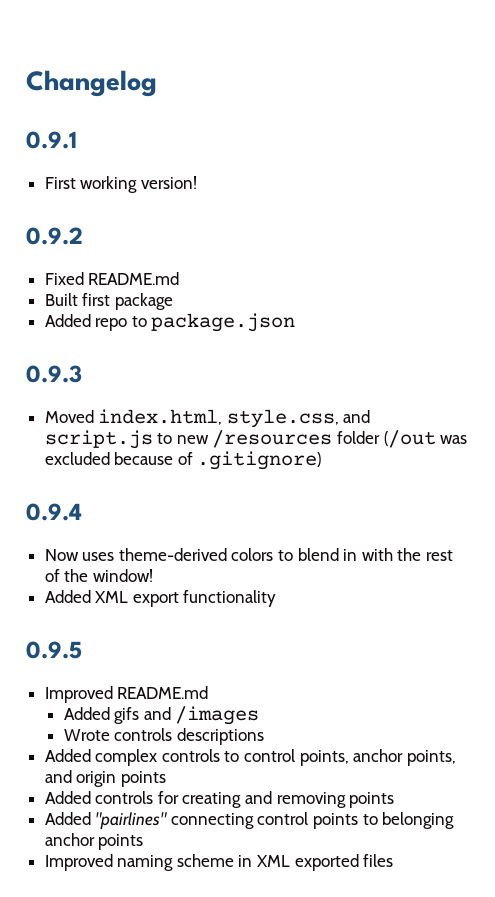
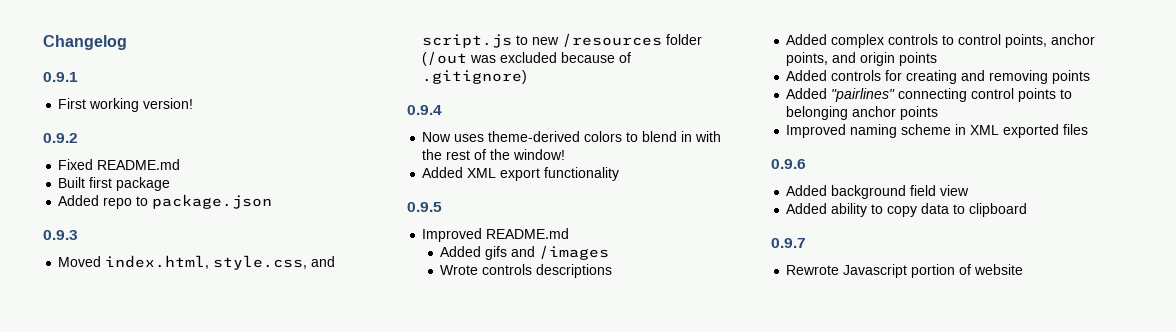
+ 0.9.6
+ Added background field view
+ Added ability to copy data to clipboard
+ 0.9.7
+ Rewrote Javascript portion of website

